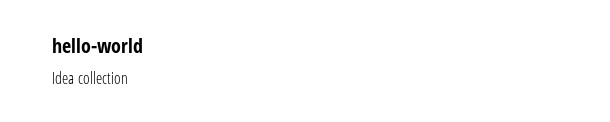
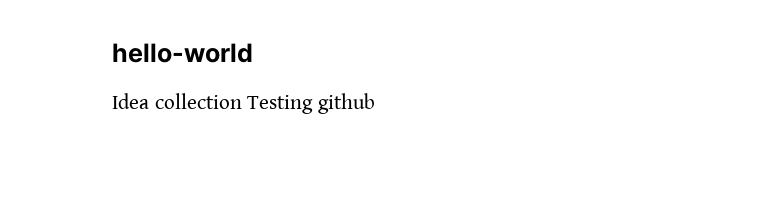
- Idea collection
+ Idea collection Testing github

